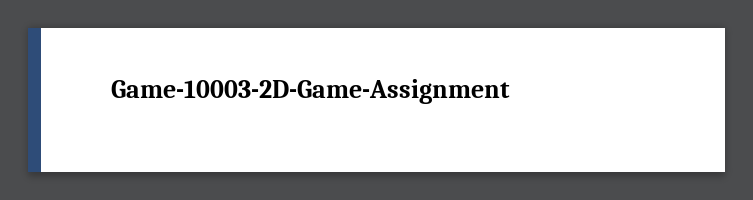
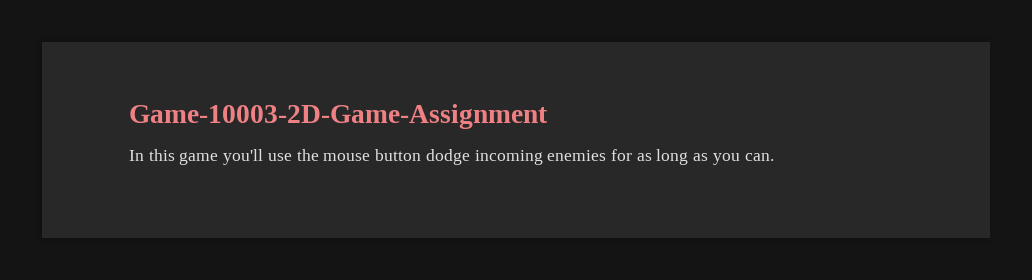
+ In this game you'll use the mouse button dodge incoming enemies for as long as you can.

